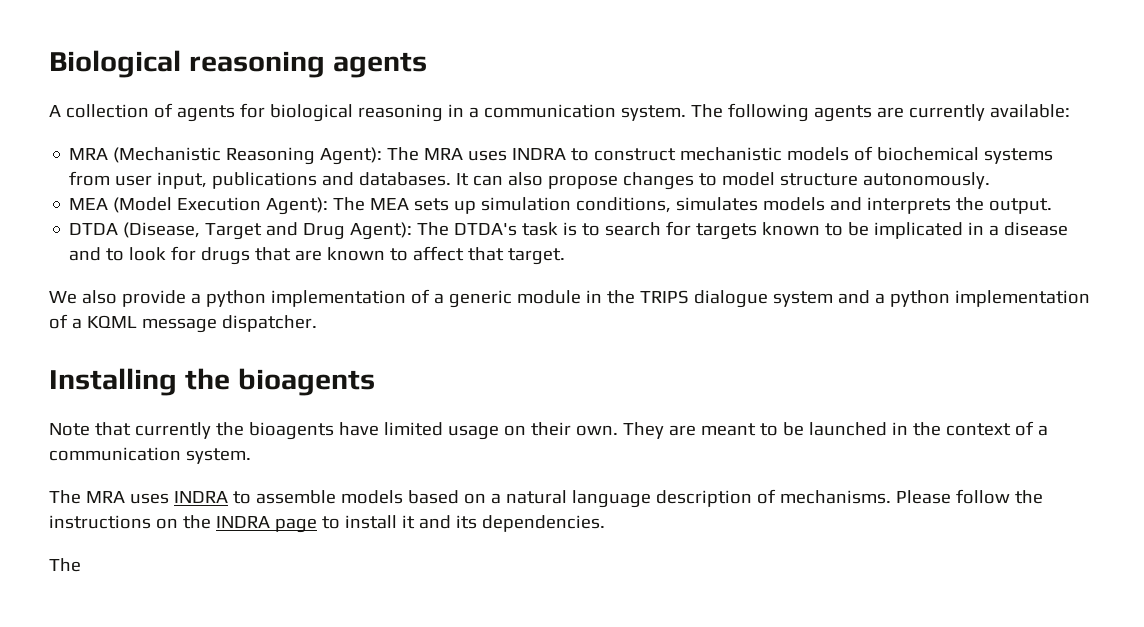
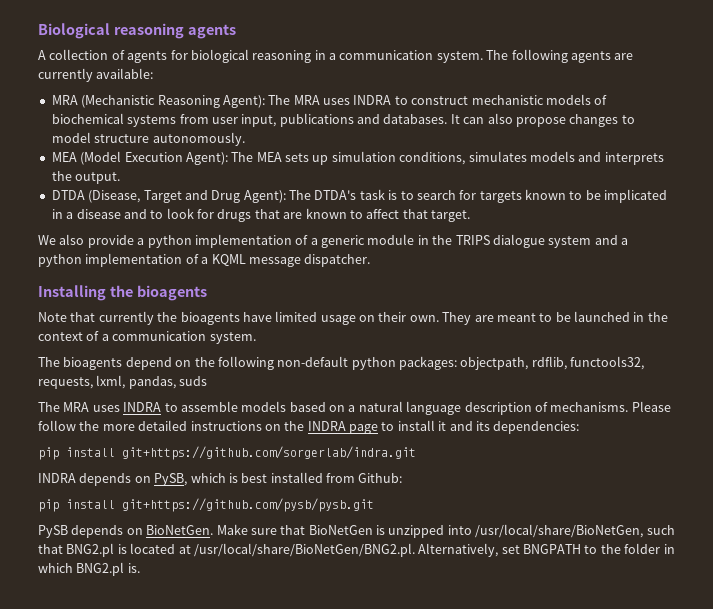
+ The bioagents depend on the following non-default python packages: objectpath, rdflib, functools32, requests, lxml, pandas, suds
- Please follow the instructions on the INDRA page to install it and its dependencies.
- The
+ Please follow the more detailed instructions on the INDRA page to install it and its dependencies:
+ pip install git+https://github.com/sorgerlab/indra.git
+ INDRA depends on PySB, which is best installed from Github:
+ pip install git+https://github.com/pysb/pysb.git
+ PySB depends on BioNetGen. Make sure that BioNetGen is unzipped into /usr/local/share/BioNetGen, such that BNG2.pl is located at /usr/local/share/BioNetGen/BNG2.pl. Alternatively, set BNGPATH to the folder in which BNG2.pl is.

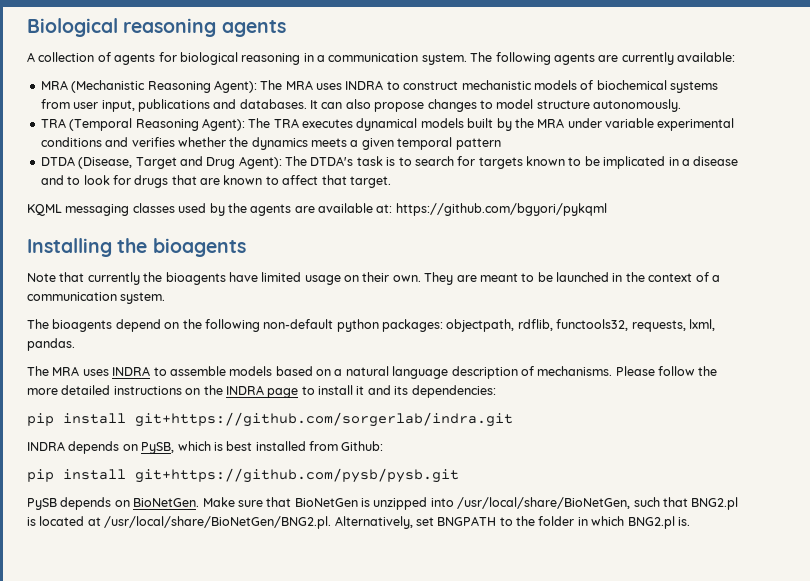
- MEA (Model Execution Agent): The MEA sets up simulation conditions, simulates models and interprets the output.
+ TRA (Temporal Reasoning Agent): The TRA executes dynamical models built by the MRA under variable experimental conditions and verifies whether the dynamics meets a given temporal pattern
- We also provide a python implementation of a generic module in the TRIPS dialogue system and a python implementation of a KQML message dispatcher.
+ KQML messaging classes used by the agents are available at: https://github.com/bgyori/pykqml
- The bioagents depend on the following non-default python packages: objectpath, rdflib, functools32, requests, lxml, pandas, suds
+ The bioagents depend on the following non-default python packages: objectpath, rdflib, functools32, requests, lxml, pandas.

